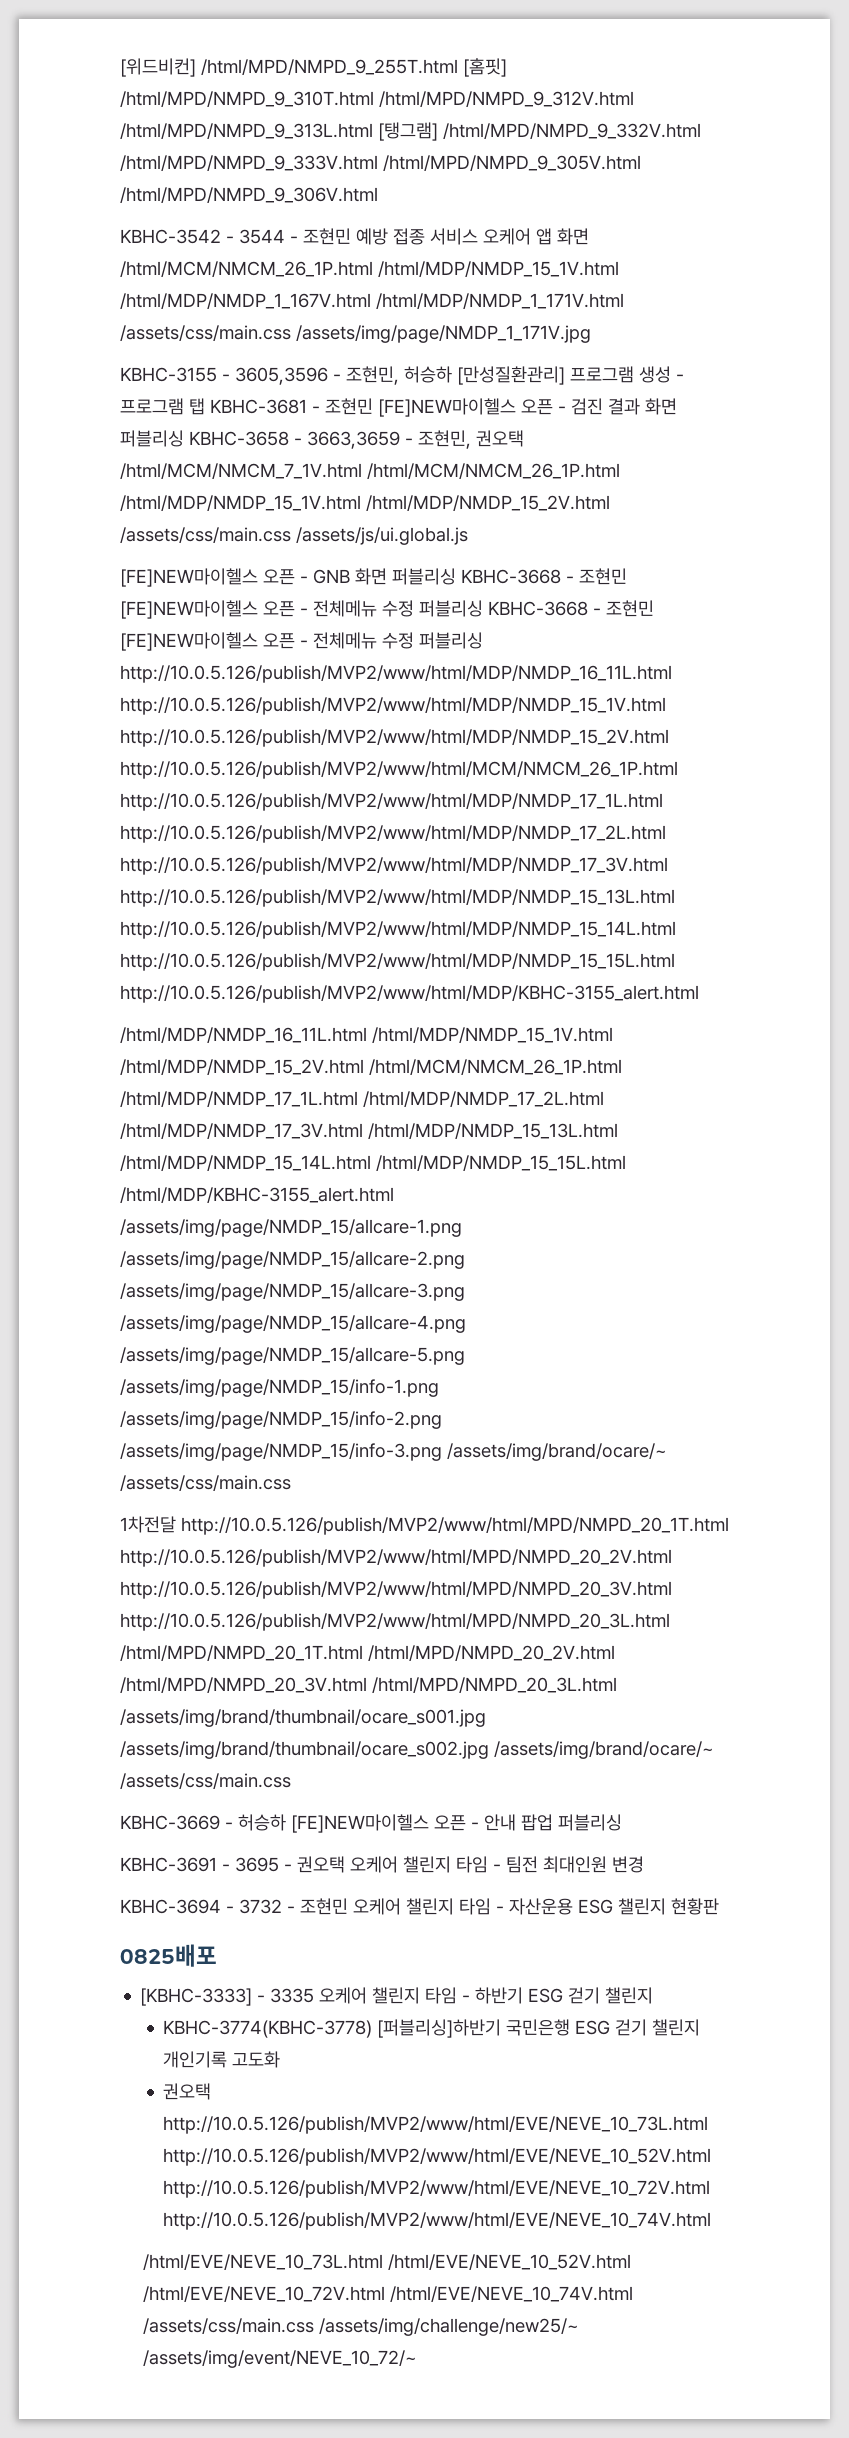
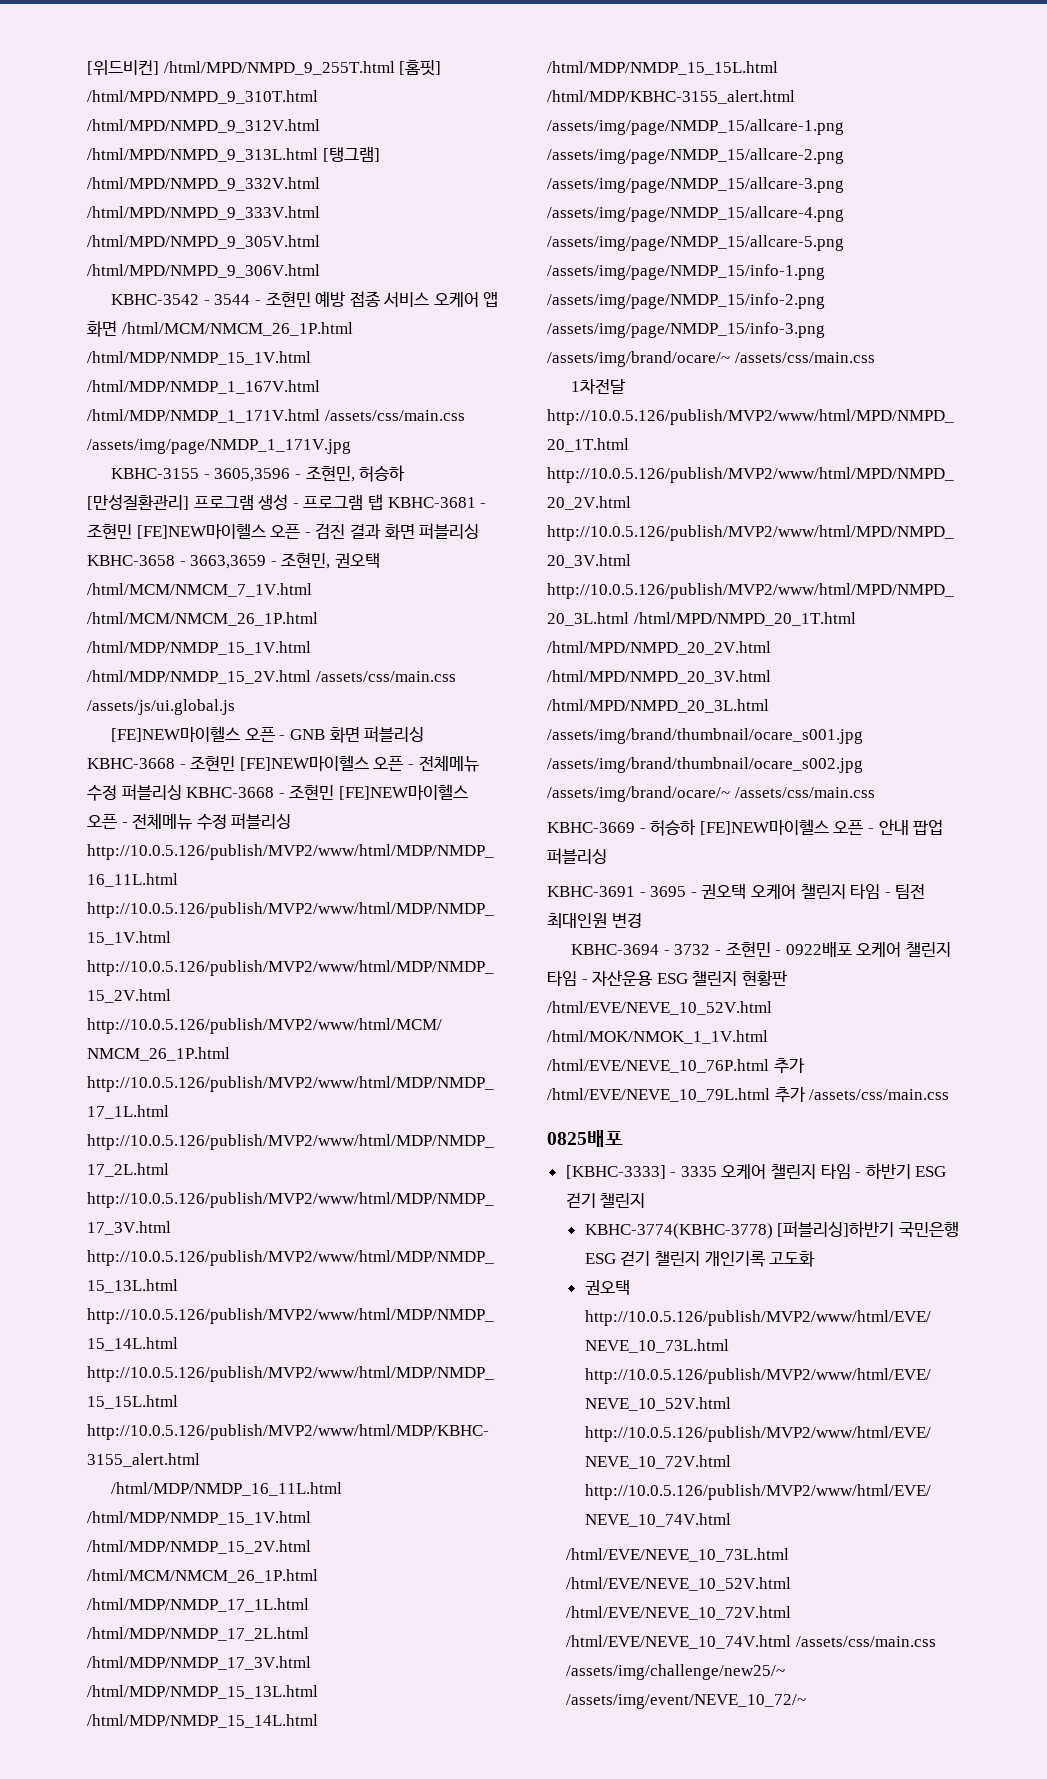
- KBHC-3694 - 3732 - 조현민 오케어 챌린지 타임 - 자산운용 ESG 챌린지 현황판
+ KBHC-3694 - 3732 - 조현민 - 0922배포 오케어 챌린지 타임 - 자산운용 ESG 챌린지 현황판 /html/EVE/NEVE_10_52V.html /html/MOK/NMOK_1_1V.html /html/EVE/NEVE_10_76P.html 추가 /html/EVE/NEVE_10_79L.html 추가 /assets/css/main.css

